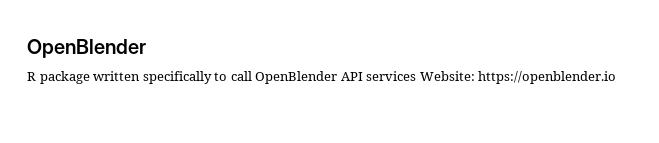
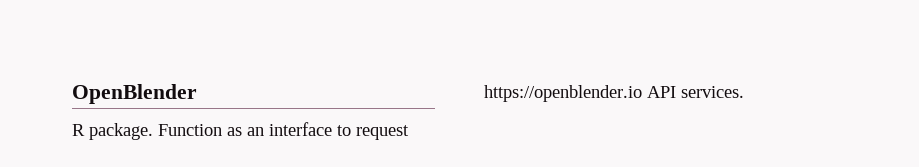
- R package written specifically to call OpenBlender API services Website: https://openblender.io
+ R package. Function as an interface to request https://openblender.io API services.

